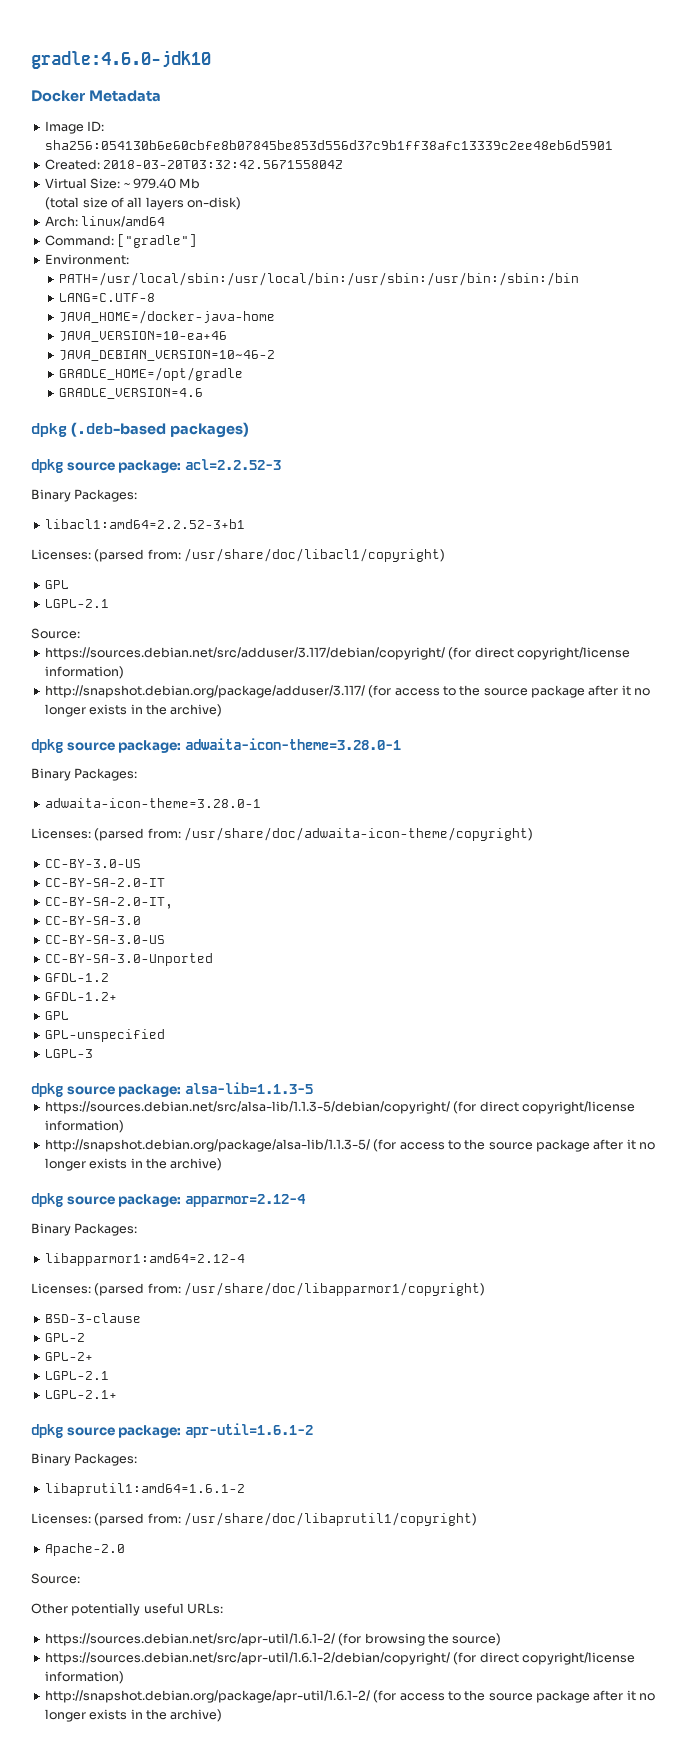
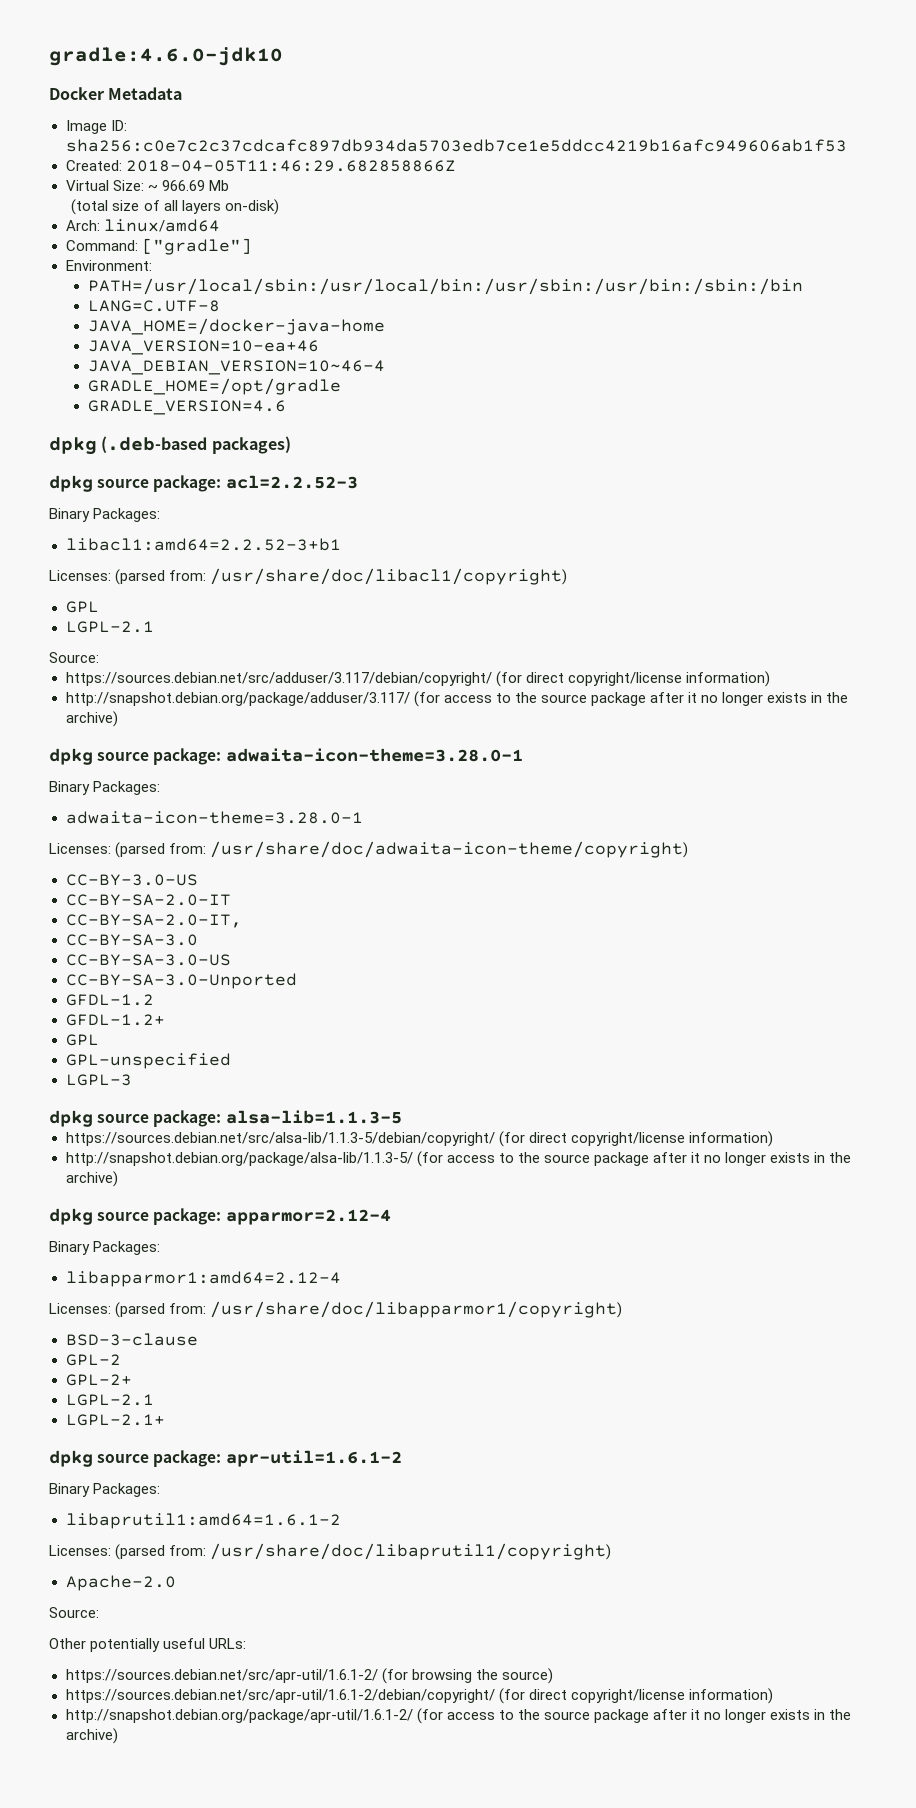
- Image ID: sha256:054130b6e60cbfe8b07845be853d556d37c9b1ff38afc13339c2ee48eb6d5901
+ Image ID: sha256:c0e7c2c37cdcafc897db934da5703edb7ce1e5ddcc4219b16afc949606ab1f53
- Created: 2018-03-20T03:32:42.567155804Z
+ Created: 2018-04-05T11:46:29.682858866Z
- Virtual Size: ~ 979.40 Mb
+ Virtual Size: ~ 966.69 Mb
- JAVA_DEBIAN_VERSION=10~46-2
+ JAVA_DEBIAN_VERSION=10~46-4

